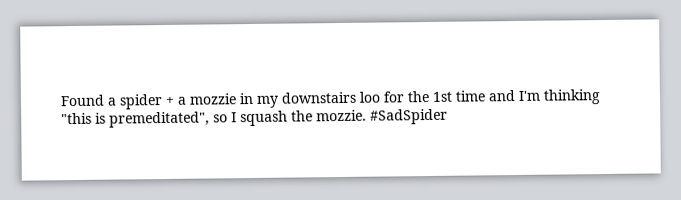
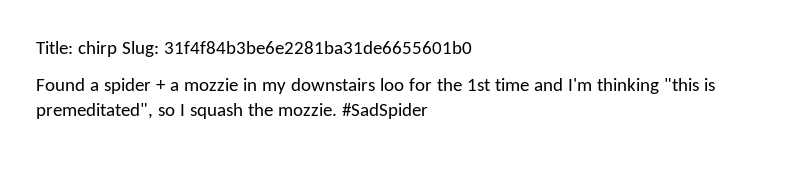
+ Title: chirp Slug: 31f4f84b3be6e2281ba31de6655601b0

